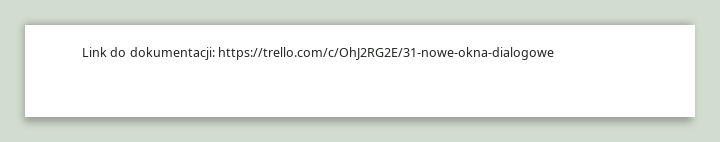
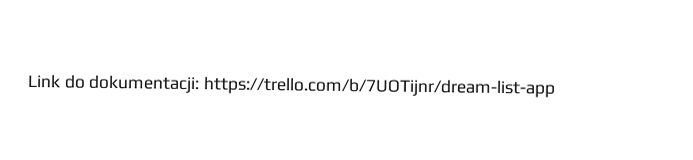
- Link do dokumentacji: https://trello.com/c/OhJ2RG2E/31-nowe-okna-dialogowe
+ Link do dokumentacji: https://trello.com/b/7UOTijnr/dream-list-app

